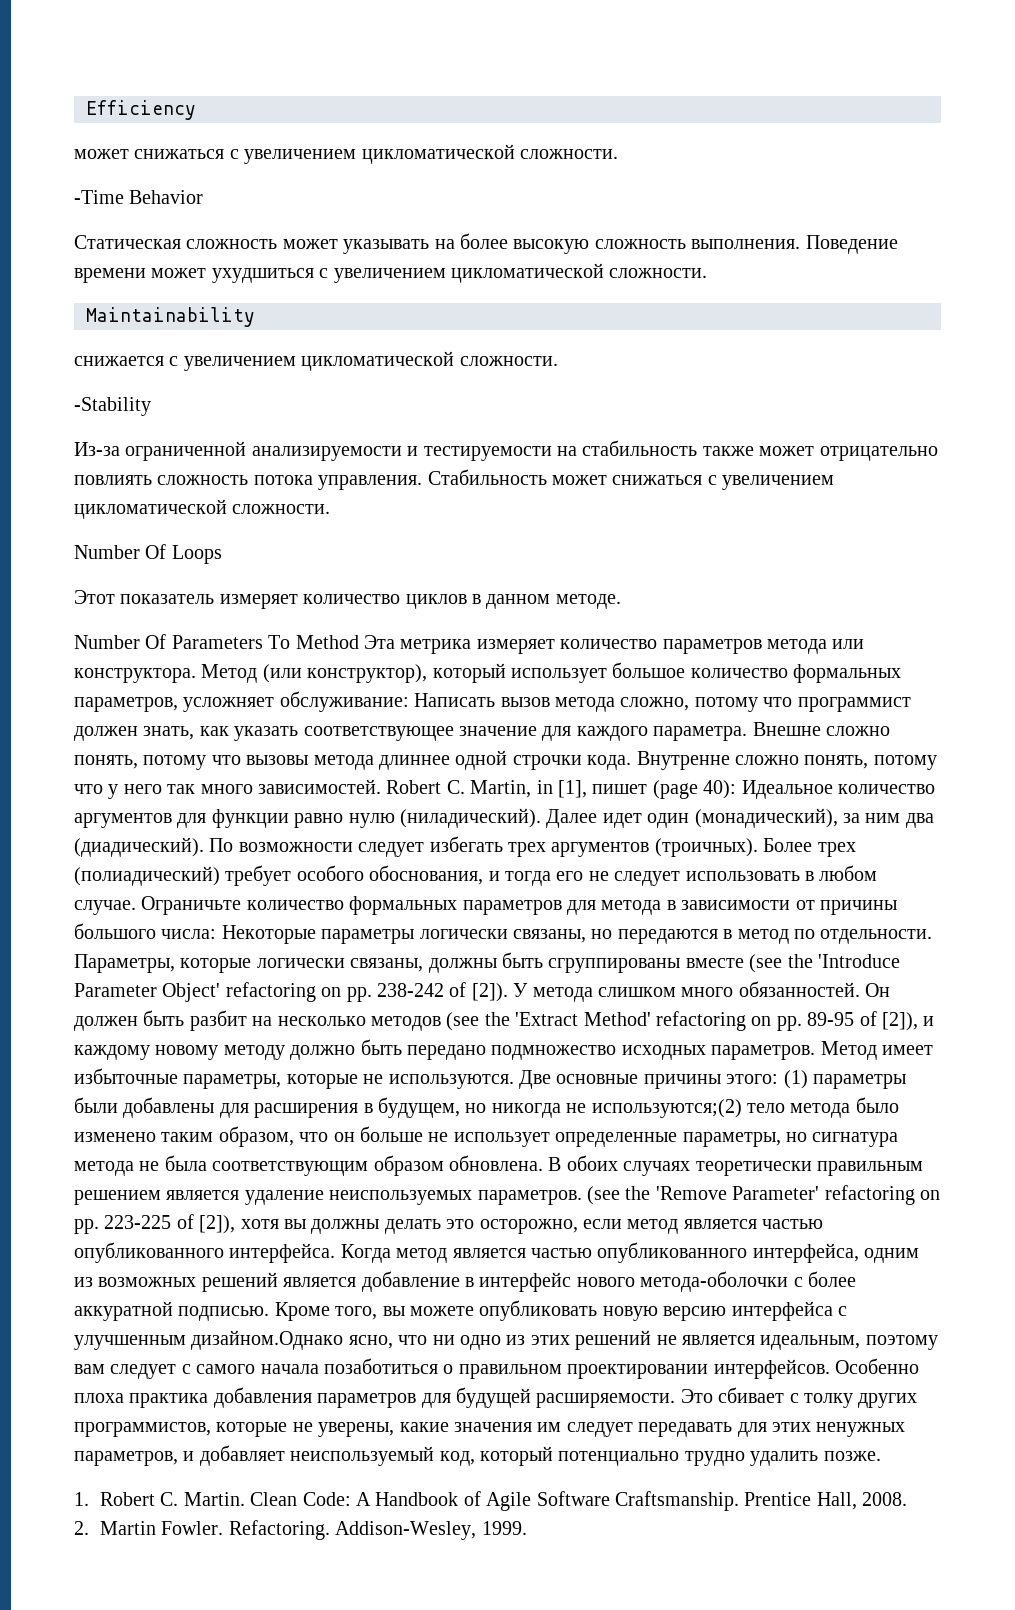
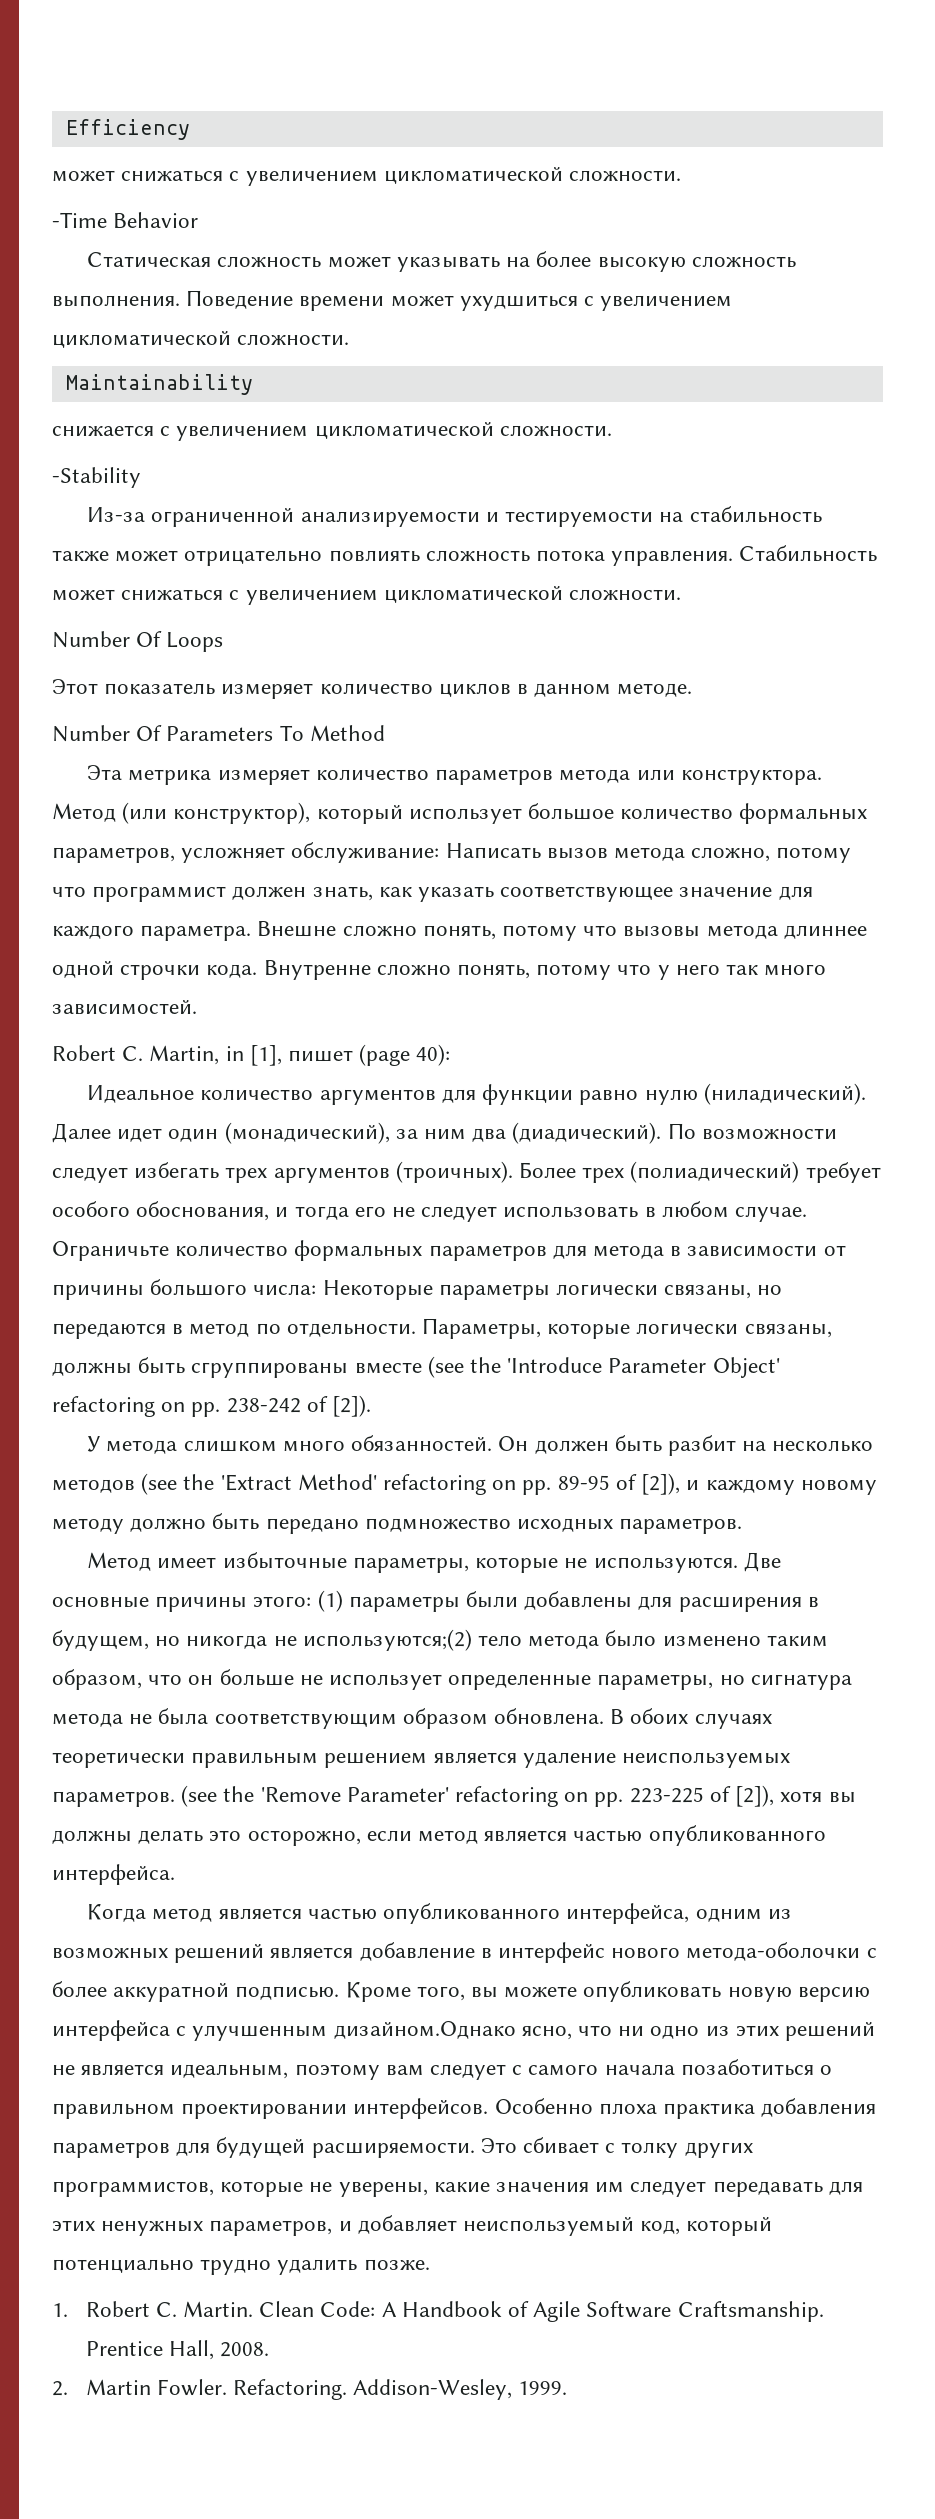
- Number Of Parameters To Method Эта метрика измеряет количество параметров метода или конструктора.
+ Number Of Parameters To Method
+ Эта метрика измеряет количество параметров метода или конструктора.
- Внутренне сложно понять, потому что у него так много зависимостей. Robert C. Martin, in [1], пишет (page 40): Идеальное количество аргументов для функции равно нулю (ниладический).
+ Внутренне сложно понять, потому что у него так много зависимостей.
+ Robert C. Martin, in [1], пишет (page 40):
+ Идеальное количество аргументов для функции равно нулю (ниладический).
- Параметры, которые логически связаны, должны быть сгруппированы вместе (see the 'Introduce Parameter Object' refactoring on pp. 238-242 of [2]). У метода слишком много обязанностей.
+ Параметры, которые логически связаны, должны быть сгруппированы вместе (see the 'Introduce Parameter Object' refactoring on pp. 238-242 of [2]).
+ У метода слишком много обязанностей.
- Он должен быть разбит на несколько методов (see the 'Extract Method' refactoring on pp. 89-95 of [2]), и каждому новому методу должно быть передано подмножество исходных параметров. Метод имеет избыточные параметры, которые не используются.
+ Он должен быть разбит на несколько методов (see the 'Extract Method' refactoring on pp. 89-95 of [2]), и каждому новому методу должно быть передано подмножество исходных параметров.
+ Метод имеет избыточные параметры, которые не используются.
- (see the 'Remove Parameter' refactoring on pp. 223-225 of [2]), хотя вы должны делать это осторожно, если метод является частью опубликованного интерфейса. Когда метод является частью опубликованного интерфейса, одним из возможных решений является добавление в интерфейс нового метода-оболочки с более аккуратной подписью.
+ (see the 'Remove Parameter' refactoring on pp. 223-225 of [2]), хотя вы должны делать это осторожно, если метод является частью опубликованного интерфейса.
+ Когда метод является частью опубликованного интерфейса, одним из возможных решений является добавление в интерфейс нового метода-оболочки с более аккуратной подписью.

